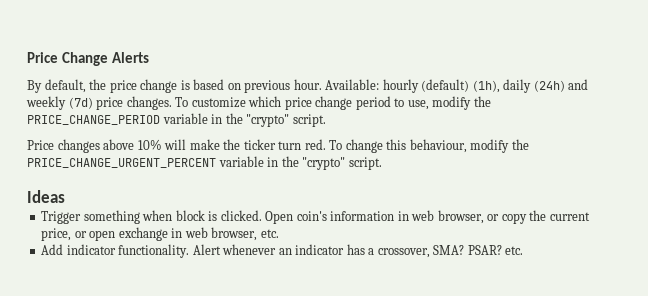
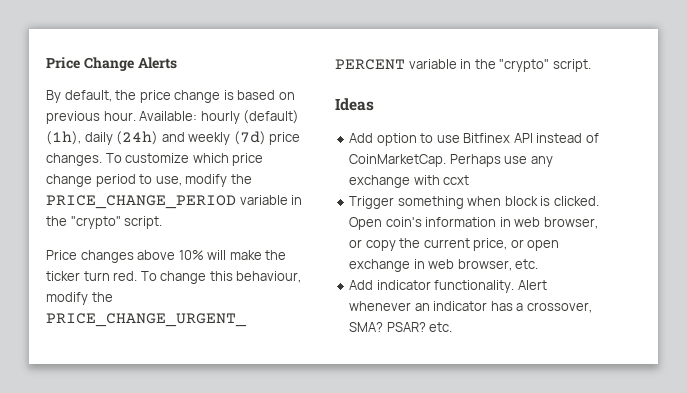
+ Add option to use Bitfinex API instead of CoinMarketCap. Perhaps use any exchange with ccxt

